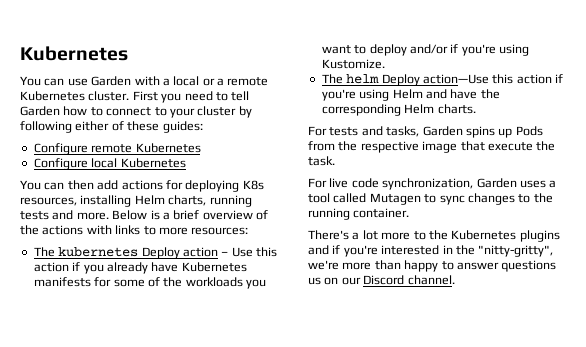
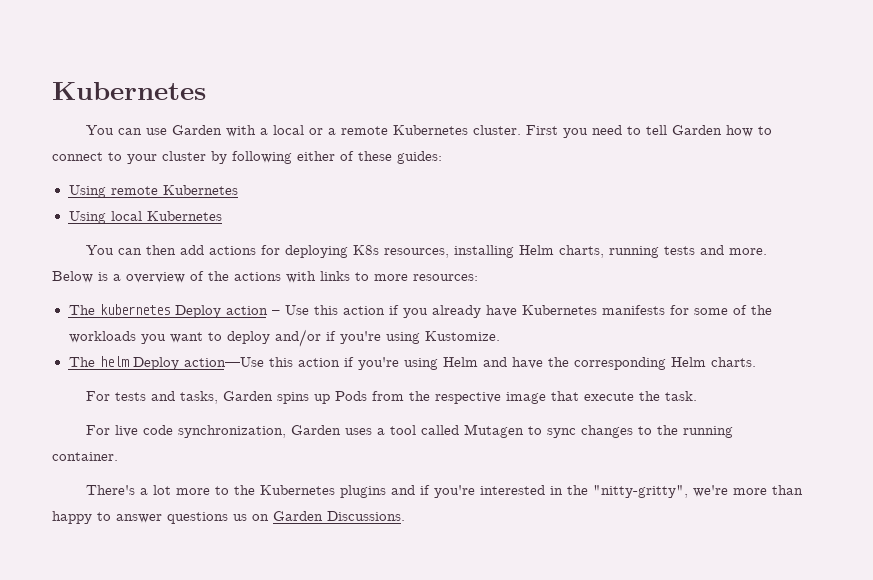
- Configure remote Kubernetes
+ Using remote Kubernetes
- Configure local Kubernetes
+ Using local Kubernetes
- Below is a brief overview of the actions with links to more resources:
+ Below is a overview of the actions with links to more resources:
- There's a lot more to the Kubernetes plugins and if you're interested in the "nitty-gritty", we're more than happy to answer questions us on our Discord channel.
+ There's a lot more to the Kubernetes plugins and if you're interested in the "nitty-gritty", we're more than happy to answer questions us on Garden Discussions.

